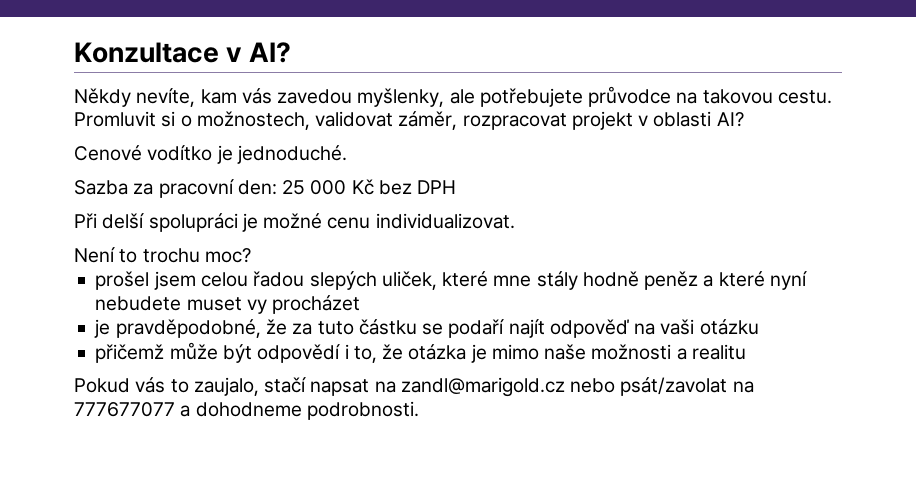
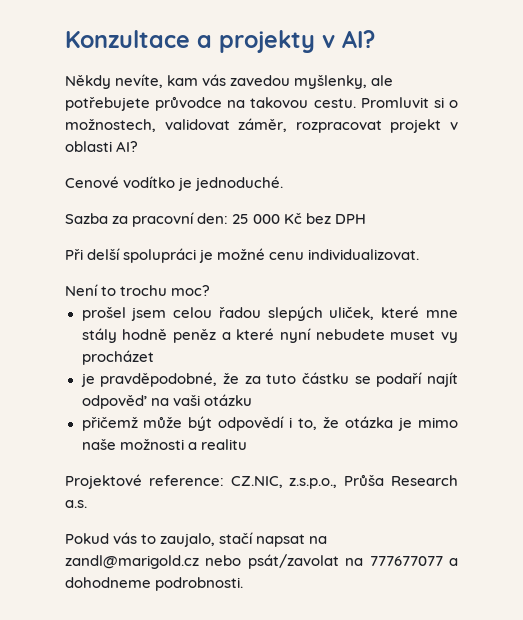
- Konzultace v AI?
+ Konzultace a projekty v AI?
+ Projektové reference: CZ.NIC, z.s.p.o., Průša Research a.s.

